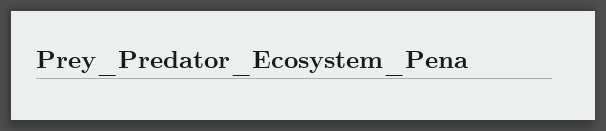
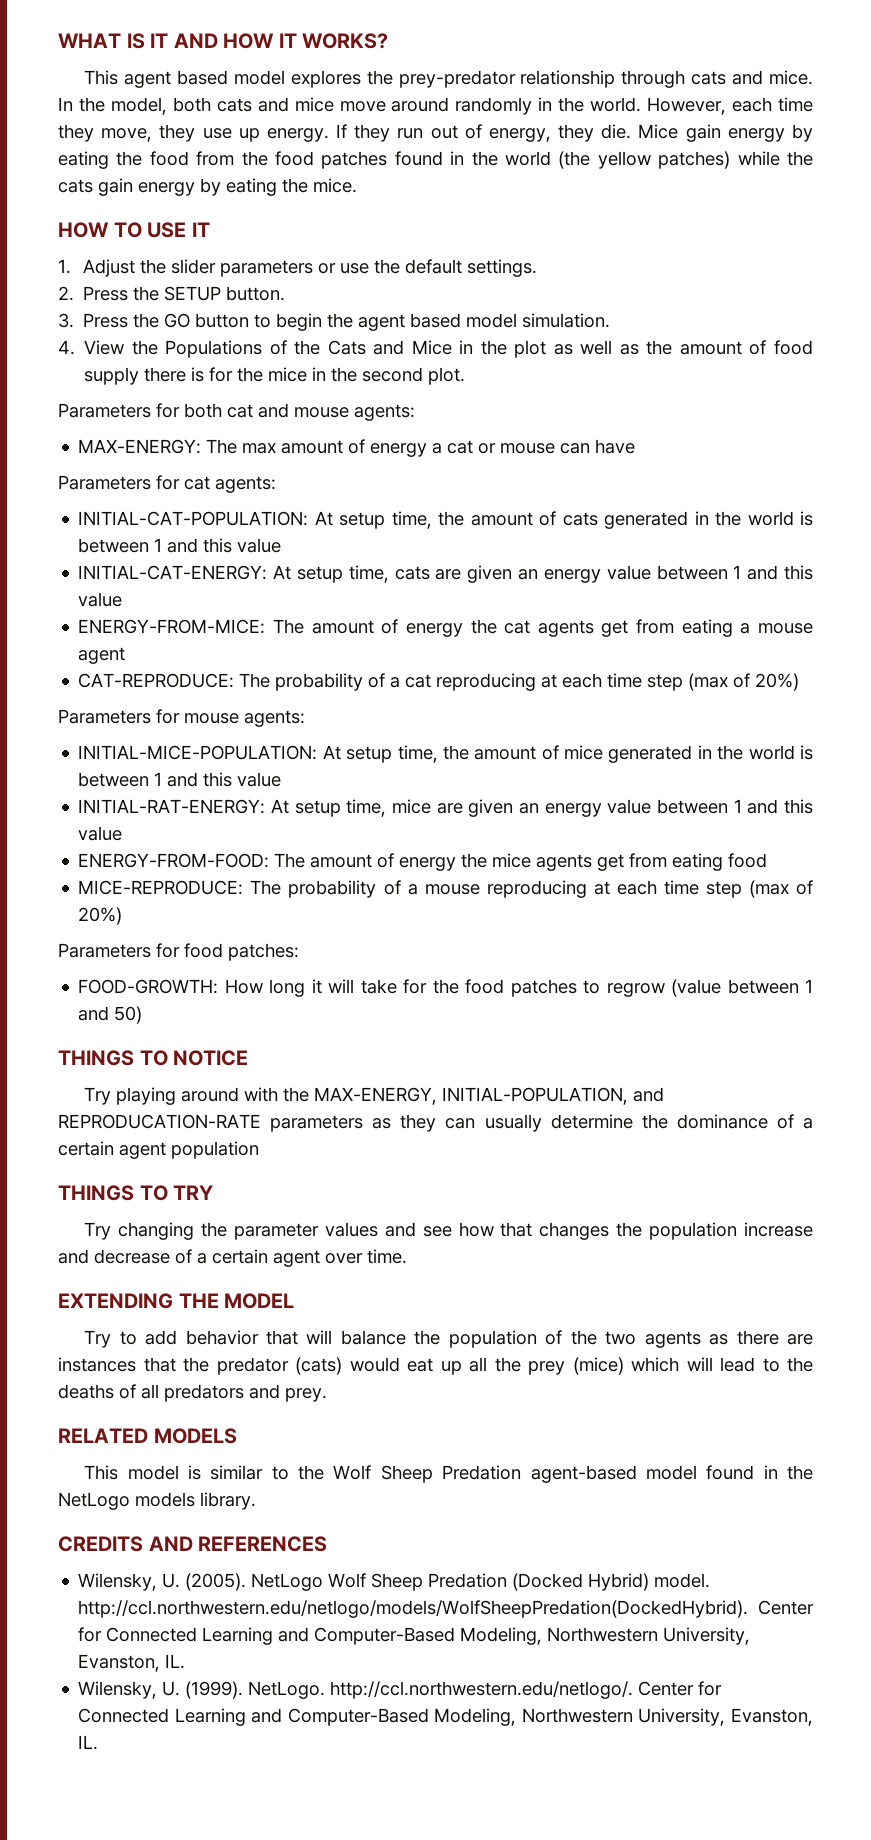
- Prey_Predator_Ecosystem_Pena
+ WHAT IS IT AND HOW IT WORKS?
+ This agent based model explores the prey-predator relationship through cats and mice. In the model, both cats and mice move around randomly in the world. However, each time they move, they use up energy. If they run out of energy, they die. Mice gain energy by eating the food from the food patches found in the world (the yellow patches) while the cats gain energy by eating the mice.
+ HOW TO USE IT
+ 1. Adjust the slider parameters or use the default settings.
+ 2. Press the SETUP button.
+ 3. Press the GO button to begin the agent based model simulation.
+ 4. View the Populations of the Cats and Mice in the plot as well as the amount of food supply there is for the mice in the second plot.
+ Parameters for both cat and mouse agents:
+ MAX-ENERGY: The max amount of energy a cat or mouse can have
+ Parameters for cat agents:
+ INITIAL-CAT-POPULATION: At setup time, the amount of cats generated in the world is between 1 and this value
+ INITIAL-CAT-ENERGY: At setup time, cats are given an energy value between 1 and this value
+ ENERGY-FROM-MICE: The amount of energy the cat agents get from eating a mouse agent
+ CAT-REPRODUCE: The probability of a cat reproducing at each time step (max of 20%)
+ Parameters for mouse agents:
+ INITIAL-MICE-POPULATION: At setup time, the amount of mice generated in the world is between 1 and this value
+ INITIAL-RAT-ENERGY: At setup time, mice are given an energy value between 1 and this value
+ ENERGY-FROM-FOOD: The amount of energy the mice agents get from eating food
+ MICE-REPRODUCE: The probability of a mouse reproducing at each time step (max of 20%)
+ Parameters for food patches:
+ FOOD-GROWTH: How long it will take for the food patches to regrow (value between 1 and 50)
+ THINGS TO NOTICE
+ Try playing around with the MAX-ENERGY, INITIAL-POPULATION, and REPRODUCATION-RATE parameters as they can usually determine the dominance of a certain agent population
+ THINGS TO TRY
+ Try changing the parameter values and see how that changes the population increase and decrease of a certain agent over time.
+ EXTENDING THE MODEL
+ Try to add behavior that will balance the population of the two agents as there are instances that the predator (cats) would eat up all the prey (mice) which will lead to the deaths of all predators and prey.
+ RELATED MODELS
+ This model is similar to the Wolf Sheep Predation agent-based model found in the NetLogo models library.
+ CREDITS AND REFERENCES
+ Wilensky, U. (2005). NetLogo Wolf Sheep Predation (Docked Hybrid) model. http://ccl.northwestern.edu/netlogo/models/WolfSheepPredation(DockedHybrid). Center for Connected Learning and Computer-Based Modeling, Northwestern University, Evanston, IL.
+ Wilensky, U. (1999). NetLogo. http://ccl.northwestern.edu/netlogo/. Center for Connected Learning and Computer-Based Modeling, Northwestern University, Evanston, IL.

